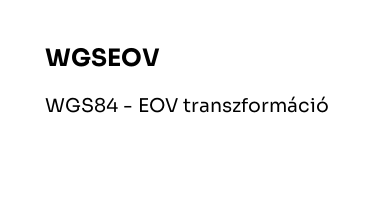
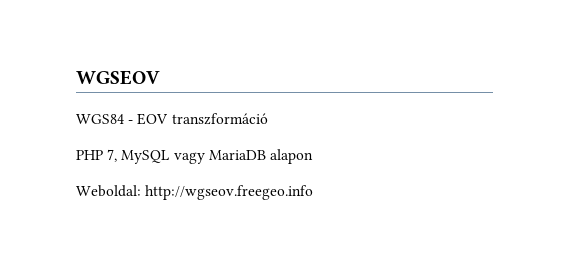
+ PHP 7, MySQL vagy MariaDB alapon
+ Weboldal: http://wgseov.freegeo.info

